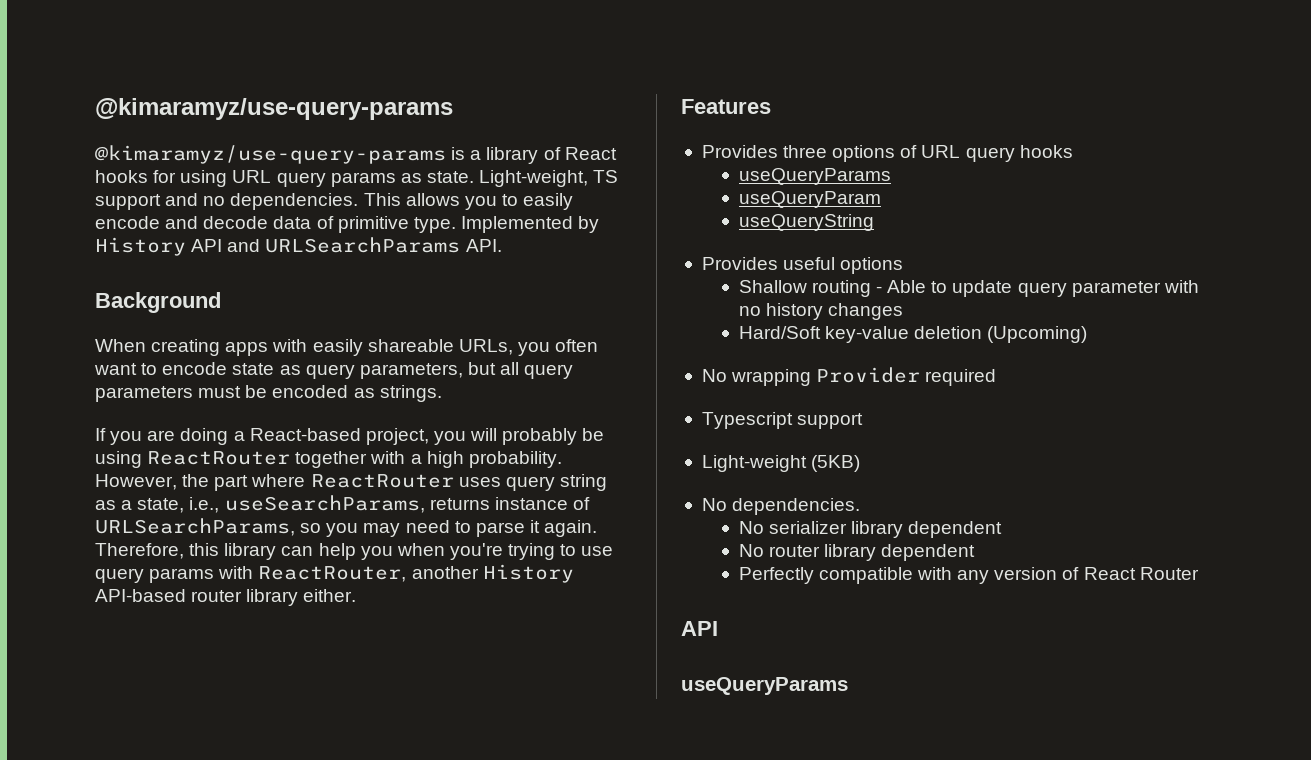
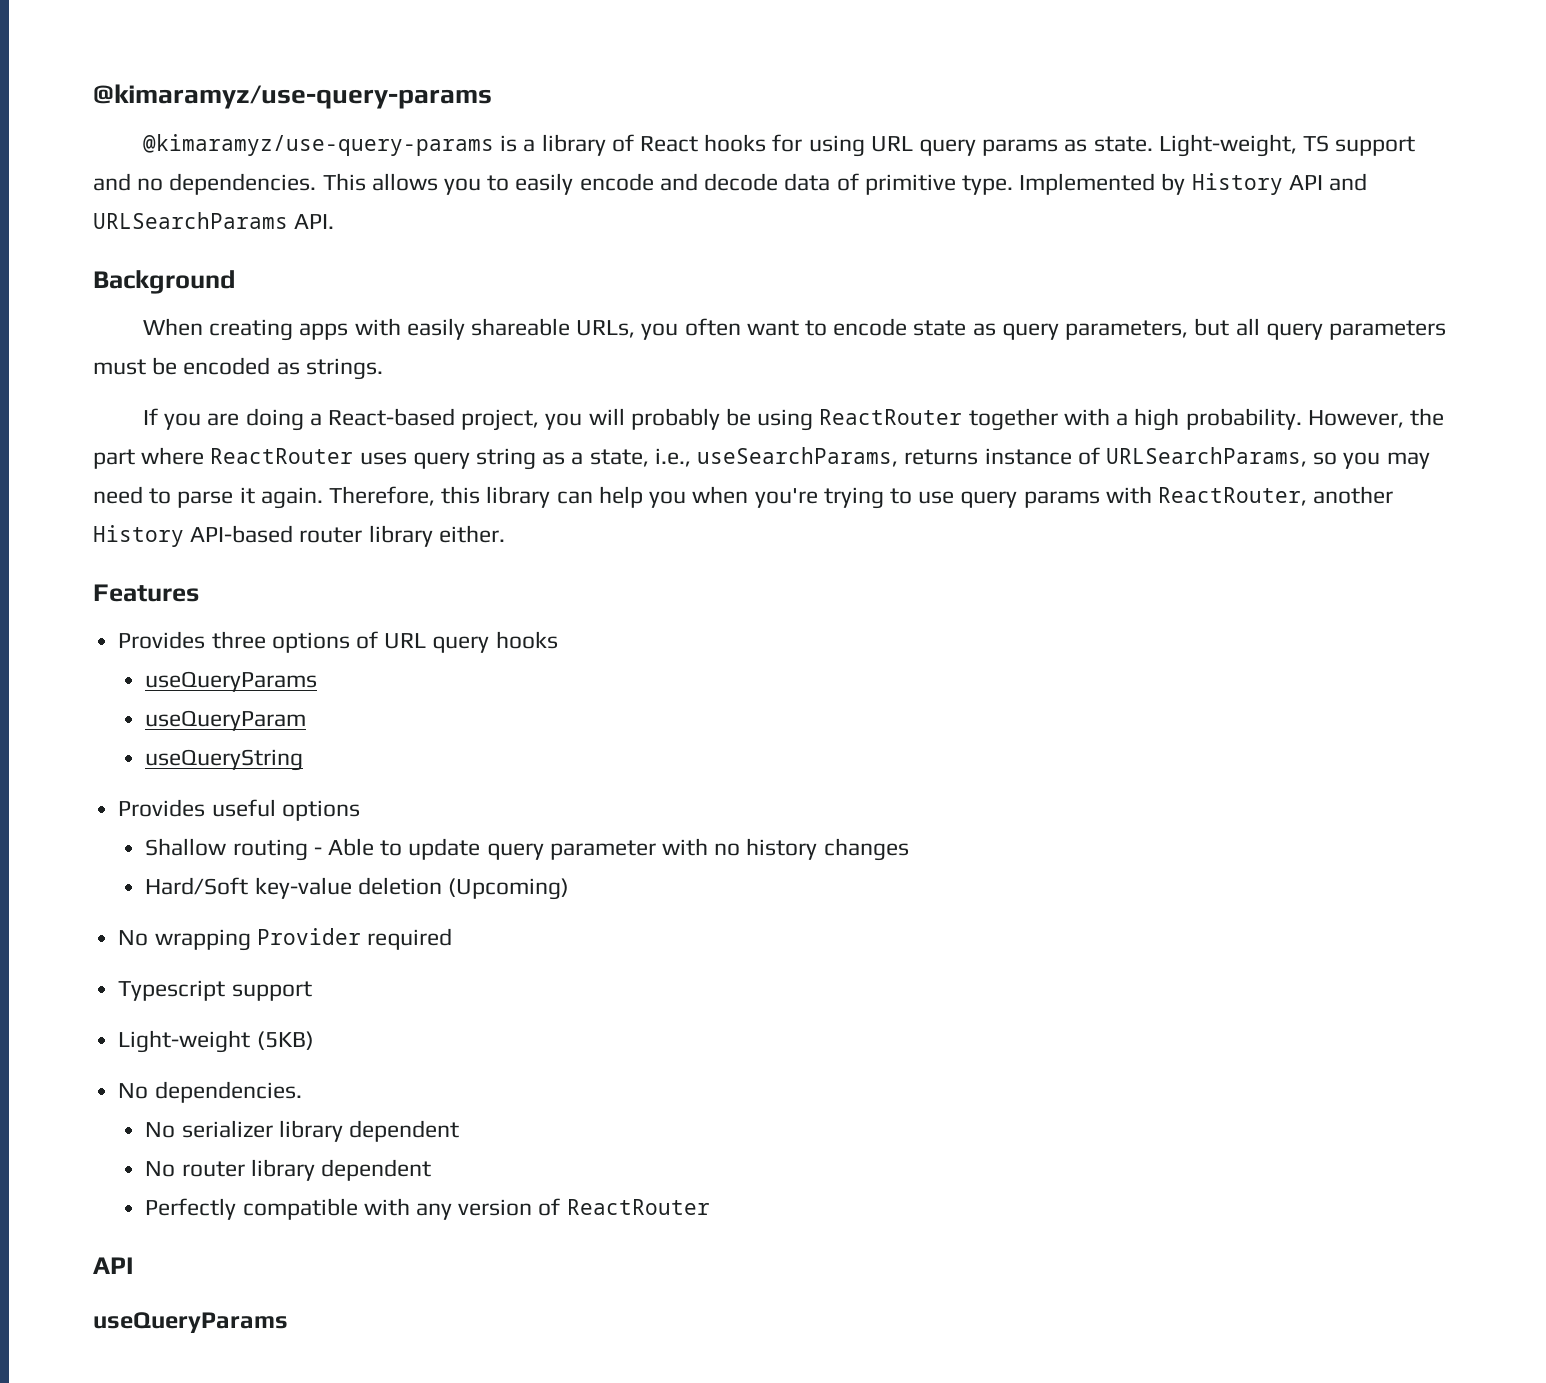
- Perfectly compatible with any version of React Router
+ Perfectly compatible with any version of ReactRouter

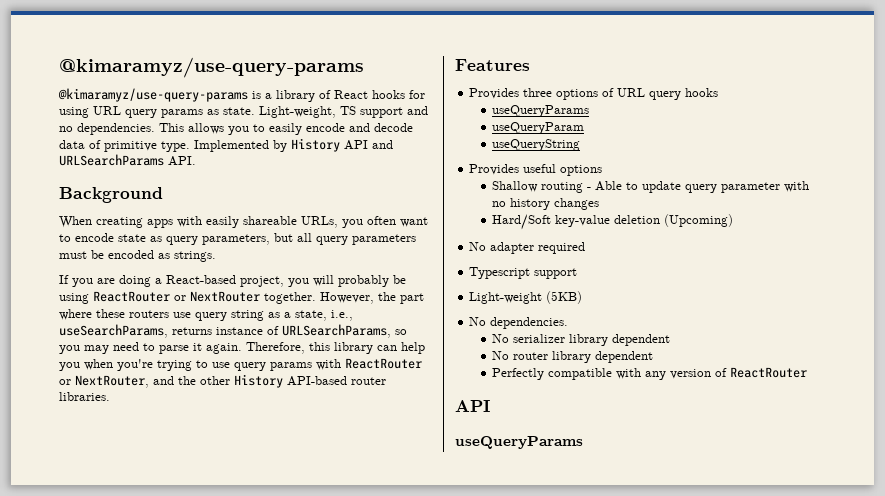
- If you are doing a React-based project, you will probably be using ReactRouter together with a high probability.
+ If you are doing a React-based project, you will probably be using ReactRouter or NextRouter together.
- However, the part where ReactRouter uses query string as a state, i.e., useSearchParams, returns instance of URLSearchParams, so you may need to parse it again.
+ However, the part where these routers use query string as a state, i.e., useSearchParams, returns instance of URLSearchParams, so you may need to parse it again.
- Therefore, this library can help you when you're trying to use query params with ReactRouter, another History API-based router library either.
+ Therefore, this library can help you when you're trying to use query params with ReactRouter or NextRouter, and the other History API-based router libraries.
- No wrapping Provider required
+ No adapter required

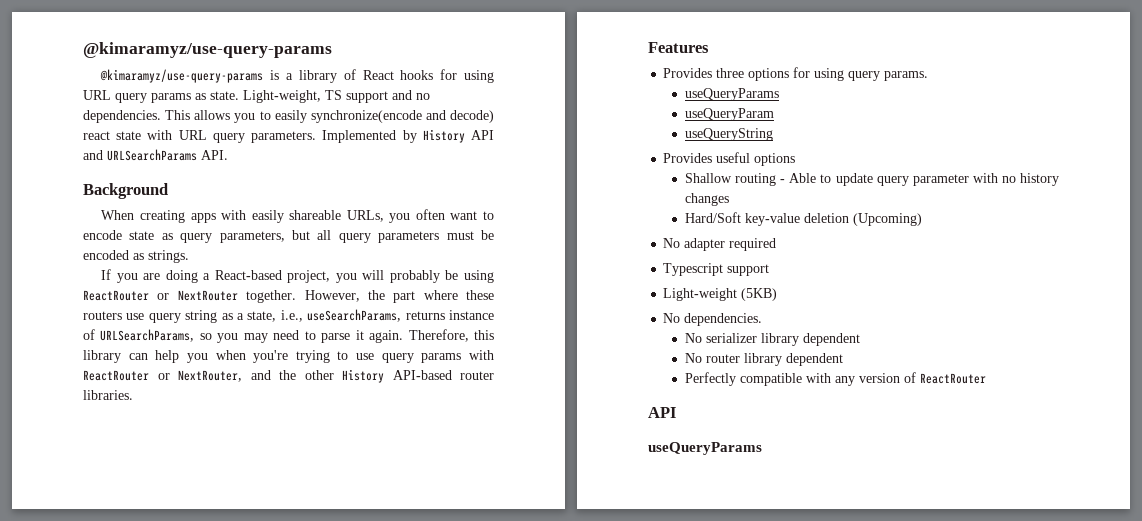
- This allows you to easily encode and decode data of primitive type.
+ This allows you to easily synchronize(encode and decode) react state with URL query parameters.
- Provides three options of URL query hooks
+ Provides three options for using query params.

